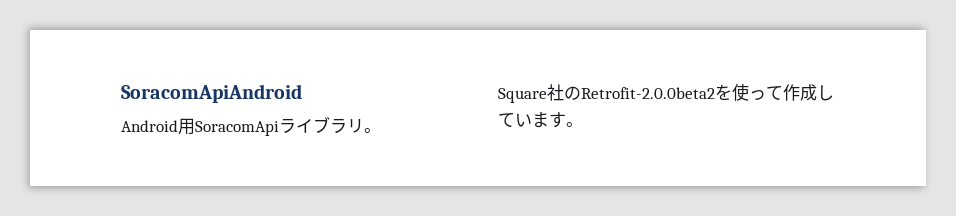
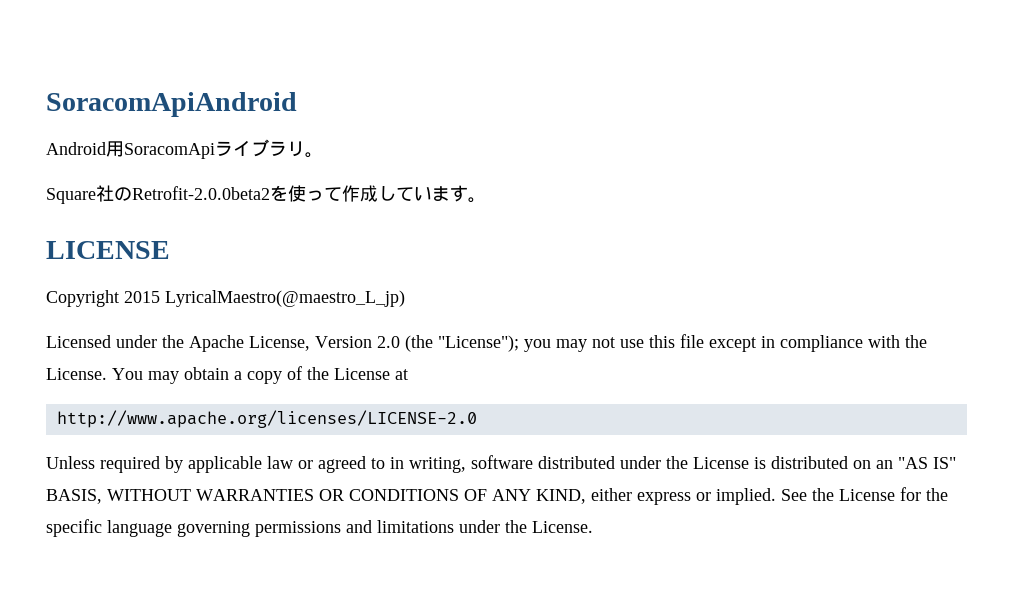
+ LICENSE
+ Copyright 2015 LyricalMaestro(@maestro_L_jp)
+ Licensed under the Apache License, Version 2.0 (the "License"); you may not use this file except in compliance with the License. You may obtain a copy of the License at
+ http://www.apache.org/licenses/LICENSE-2.0
+ Unless required by applicable law or agreed to in writing, software distributed under the License is distributed on an "AS IS" BASIS, WITHOUT WARRANTIES OR CONDITIONS OF ANY KIND, either express or implied. See the License for the specific language governing permissions and limitations under the License.

